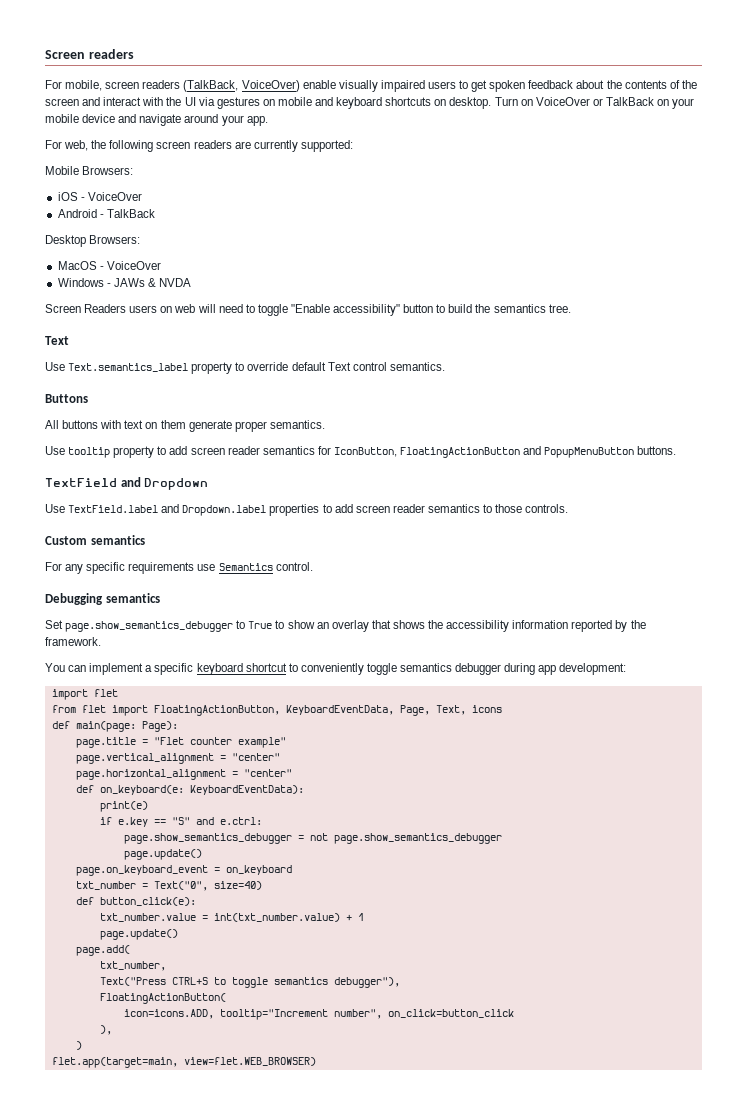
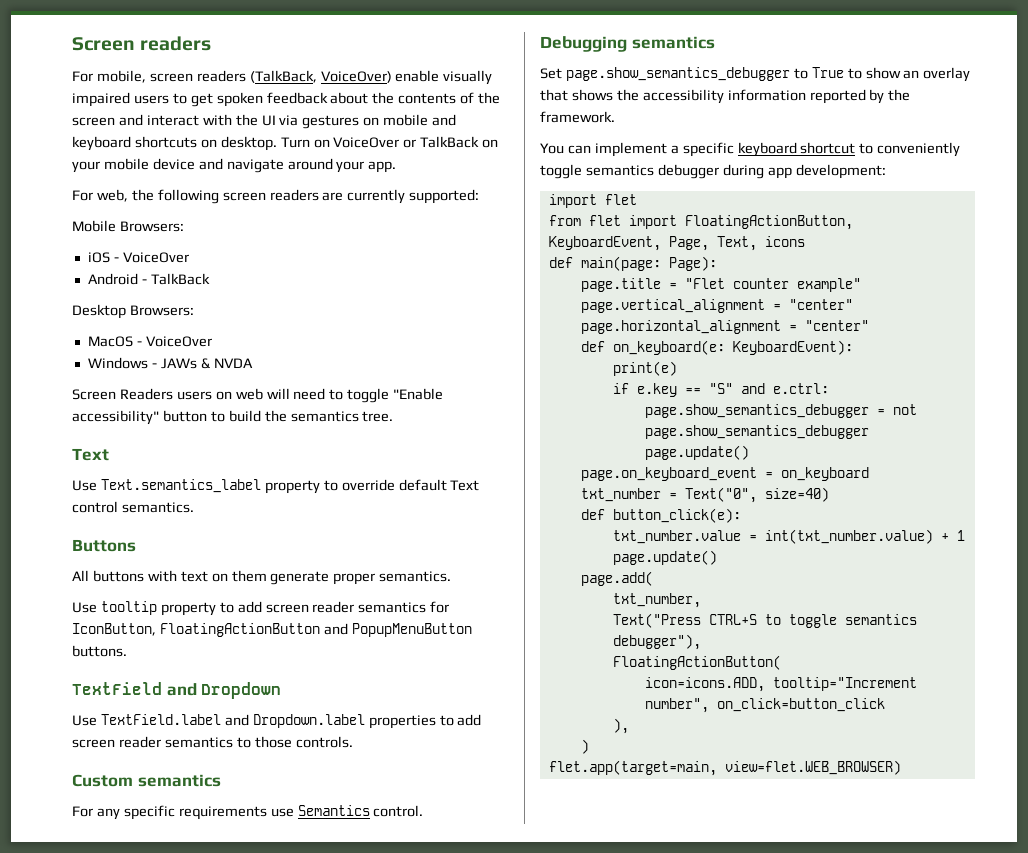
- from flet import FloatingActionButton, KeyboardEventData, Page, Text, icons
+ from flet import FloatingActionButton, KeyboardEvent, Page, Text, icons
- def on_keyboard(e: KeyboardEventData):
+ def on_keyboard(e: KeyboardEvent):

